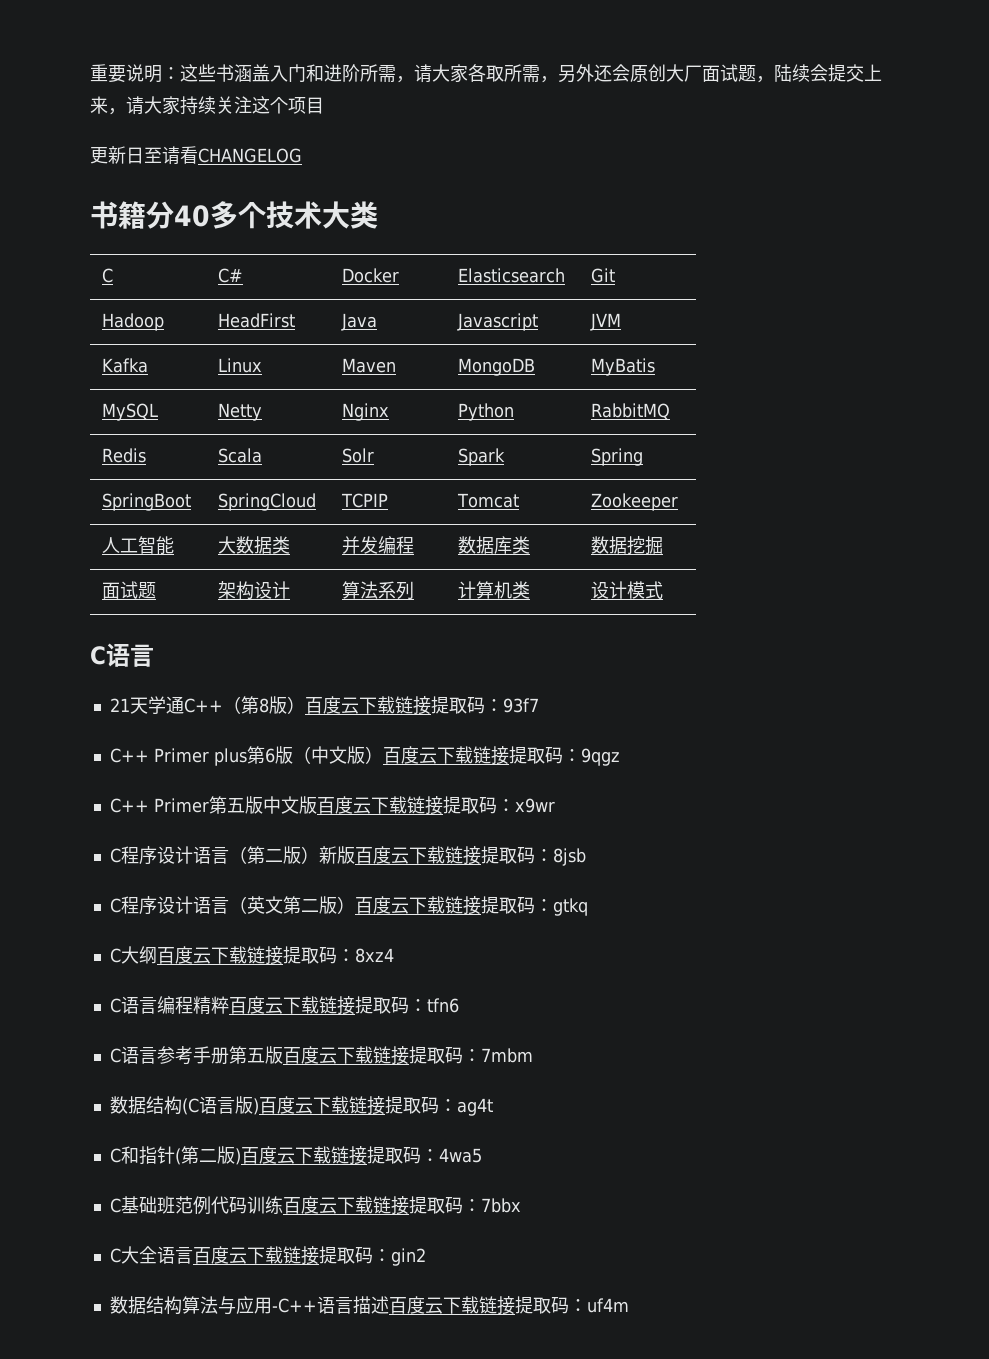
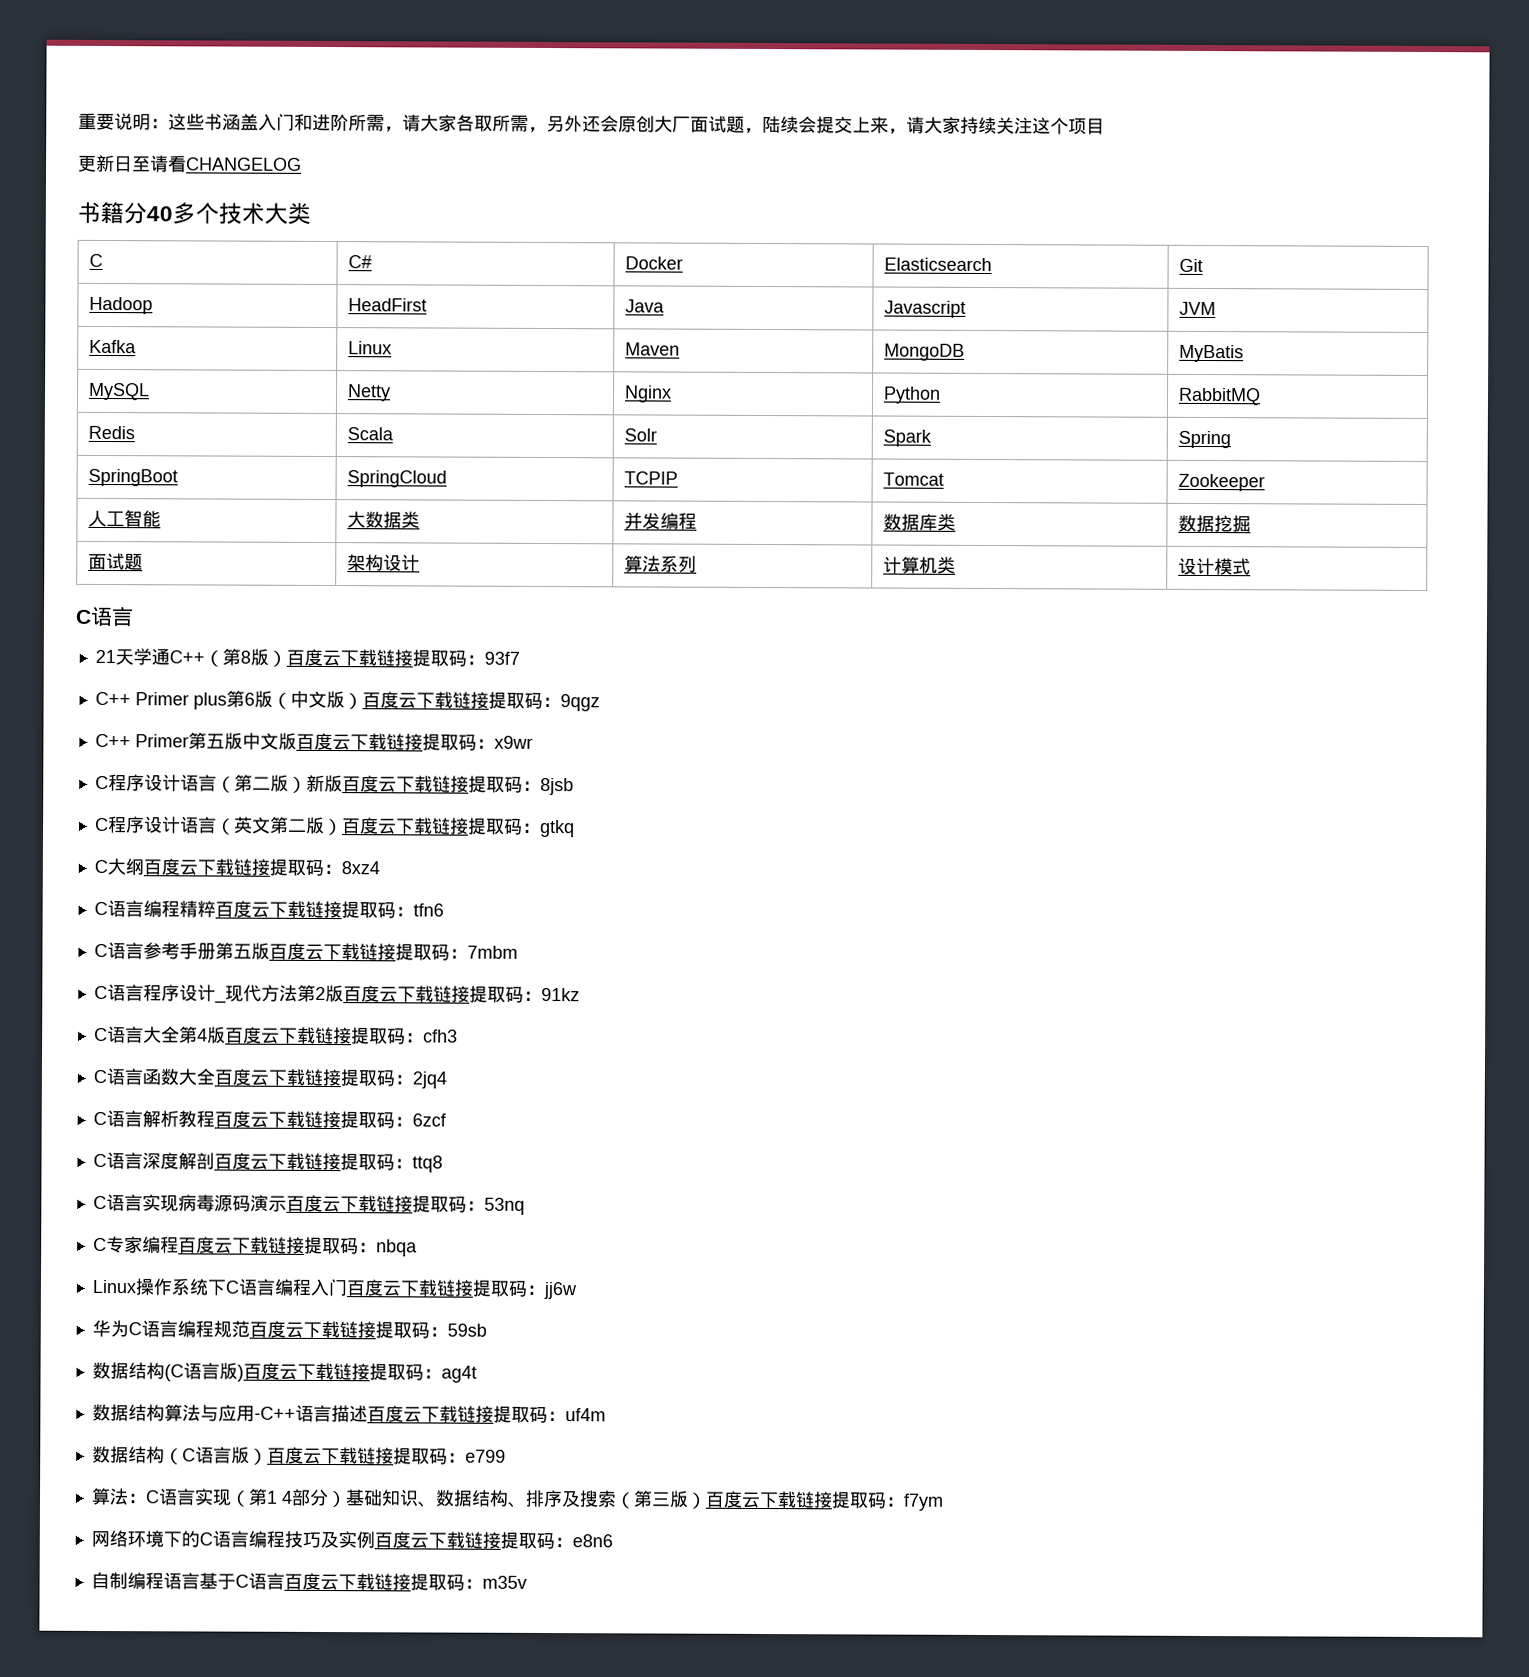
+ C语言程序设计_现代方法第2版百度云下载链接提取码：91kz
+ C语言大全第4版百度云下载链接提取码：cfh3
+ C语言函数大全百度云下载链接提取码：2jq4
+ C语言解析教程百度云下载链接提取码：6zcf
+ C语言深度解剖百度云下载链接提取码：ttq8
+ C语言实现病毒源码演示百度云下载链接提取码：53nq
+ C专家编程百度云下载链接提取码：nbqa
+ Linux操作系统下C语言编程入门百度云下载链接提取码：jj6w
+ 华为C语言编程规范百度云下载链接提取码：59sb
- C和指针(第二版)百度云下载链接提取码：4wa5
- C基础班范例代码训练百度云下载链接提取码：7bbx
- C大全语言百度云下载链接提取码：gin2
+ 数据结构（C语言版）百度云下载链接提取码：e799
+ 算法：C语言实现（第1 4部分）基础知识、数据结构、排序及搜索（第三版）百度云下载链接提取码：f7ym
+ 网络环境下的C语言编程技巧及实例百度云下载链接提取码：e8n6
+ 自制编程语言基于C语言百度云下载链接提取码：m35v

